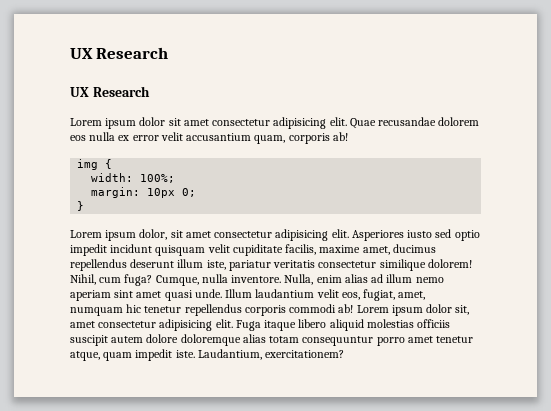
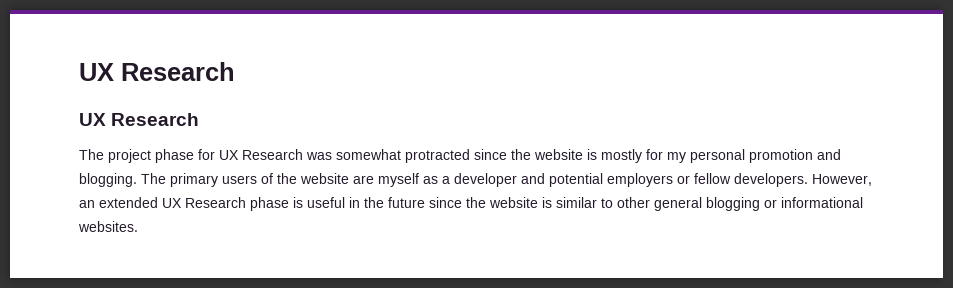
- Lorem ipsum dolor sit amet consectetur adipisicing elit. Quae recusandae dolorem eos nulla ex error velit accusantium quam, corporis ab!
- img {
- width: 100%;
- margin: 10px 0;
- }
- Lorem ipsum dolor, sit amet consectetur adipisicing elit. Asperiores iusto sed optio impedit incidunt quisquam velit cupiditate facilis, maxime amet, ducimus repellendus deserunt illum iste, pariatur veritatis consectetur similique dolorem! Nihil, cum fuga? Cumque, nulla inventore. Nulla, enim alias ad illum nemo aperiam sint amet quasi unde. Illum laudantium velit eos, fugiat, amet, numquam hic tenetur repellendus corporis commodi ab! Lorem ipsum dolor sit, amet consectetur adipisicing elit. Fuga itaque libero aliquid molestias officiis suscipit autem dolore doloremque alias totam consequuntur porro amet tenetur atque, quam impedit iste. Laudantium, exercitationem?
+ The project phase for UX Research was somewhat protracted since the website is mostly for my personal promotion and blogging. The primary users of the website are myself as a developer and potential employers or fellow developers. However, an extended UX Research phase is useful in the future since the website is similar to other general blogging or informational websites.

